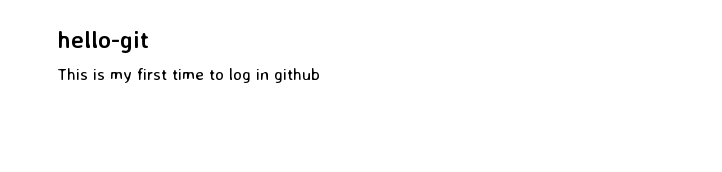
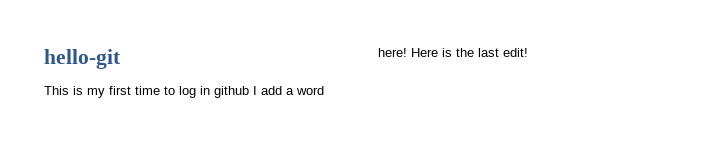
- This is my first time to log in github
+ This is my first time to log in github I add a word here! Here is the last edit!

